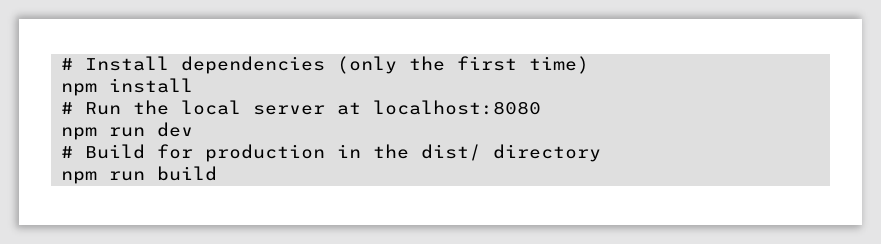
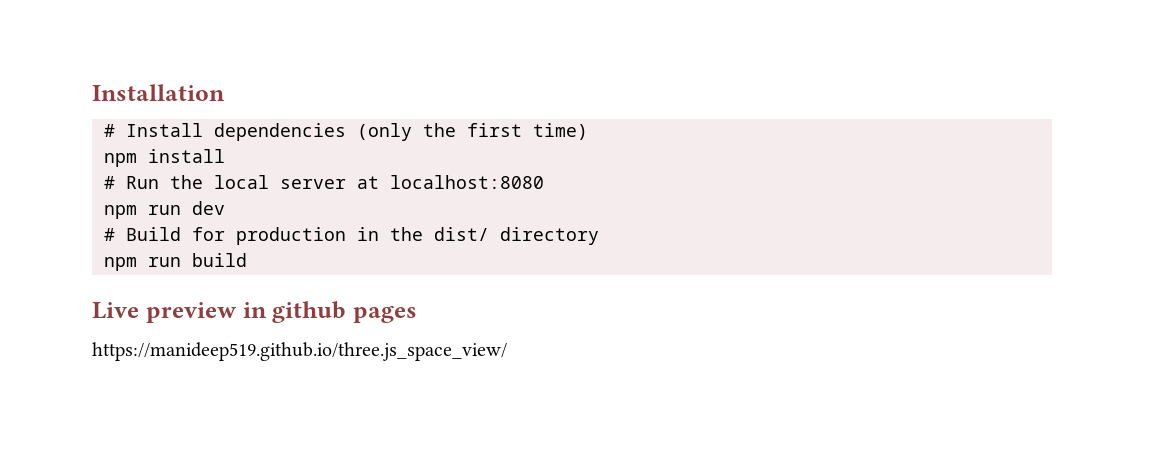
+ Installation
+ Live preview in github pages
+ https://manideep519.github.io/three.js_space_view/

